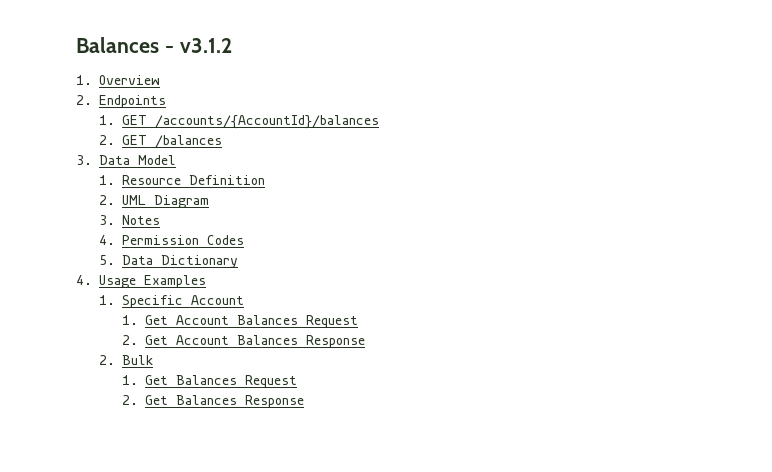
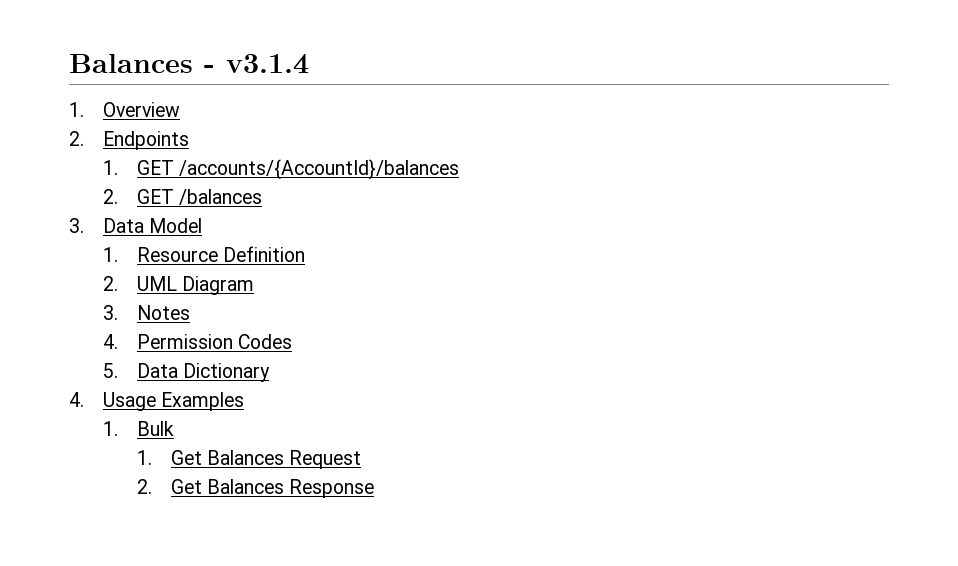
- Balances - v3.1.2
+ Balances - v3.1.4
- 1. Specific Account
- 1. Get Account Balances Request
- 2. Get Account Balances Response
- 2. Bulk
+ 1. Bulk

